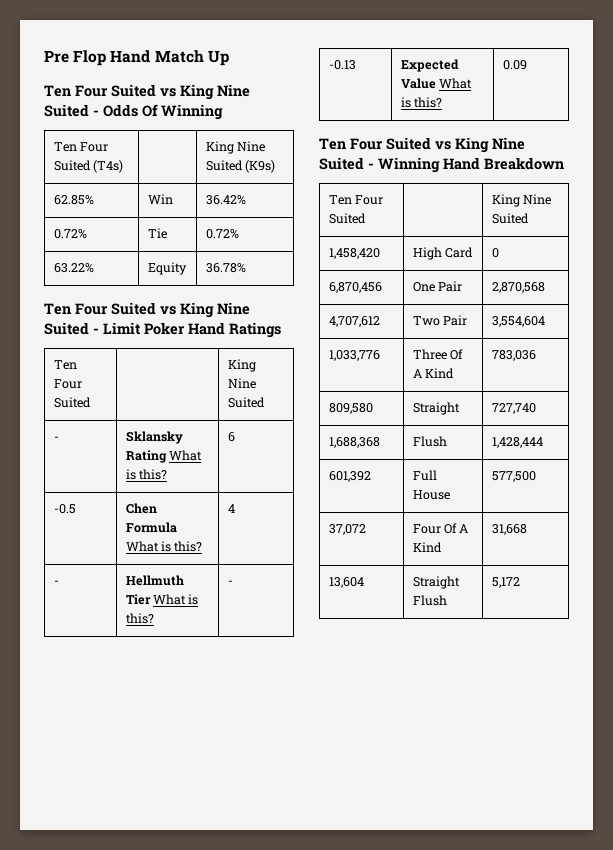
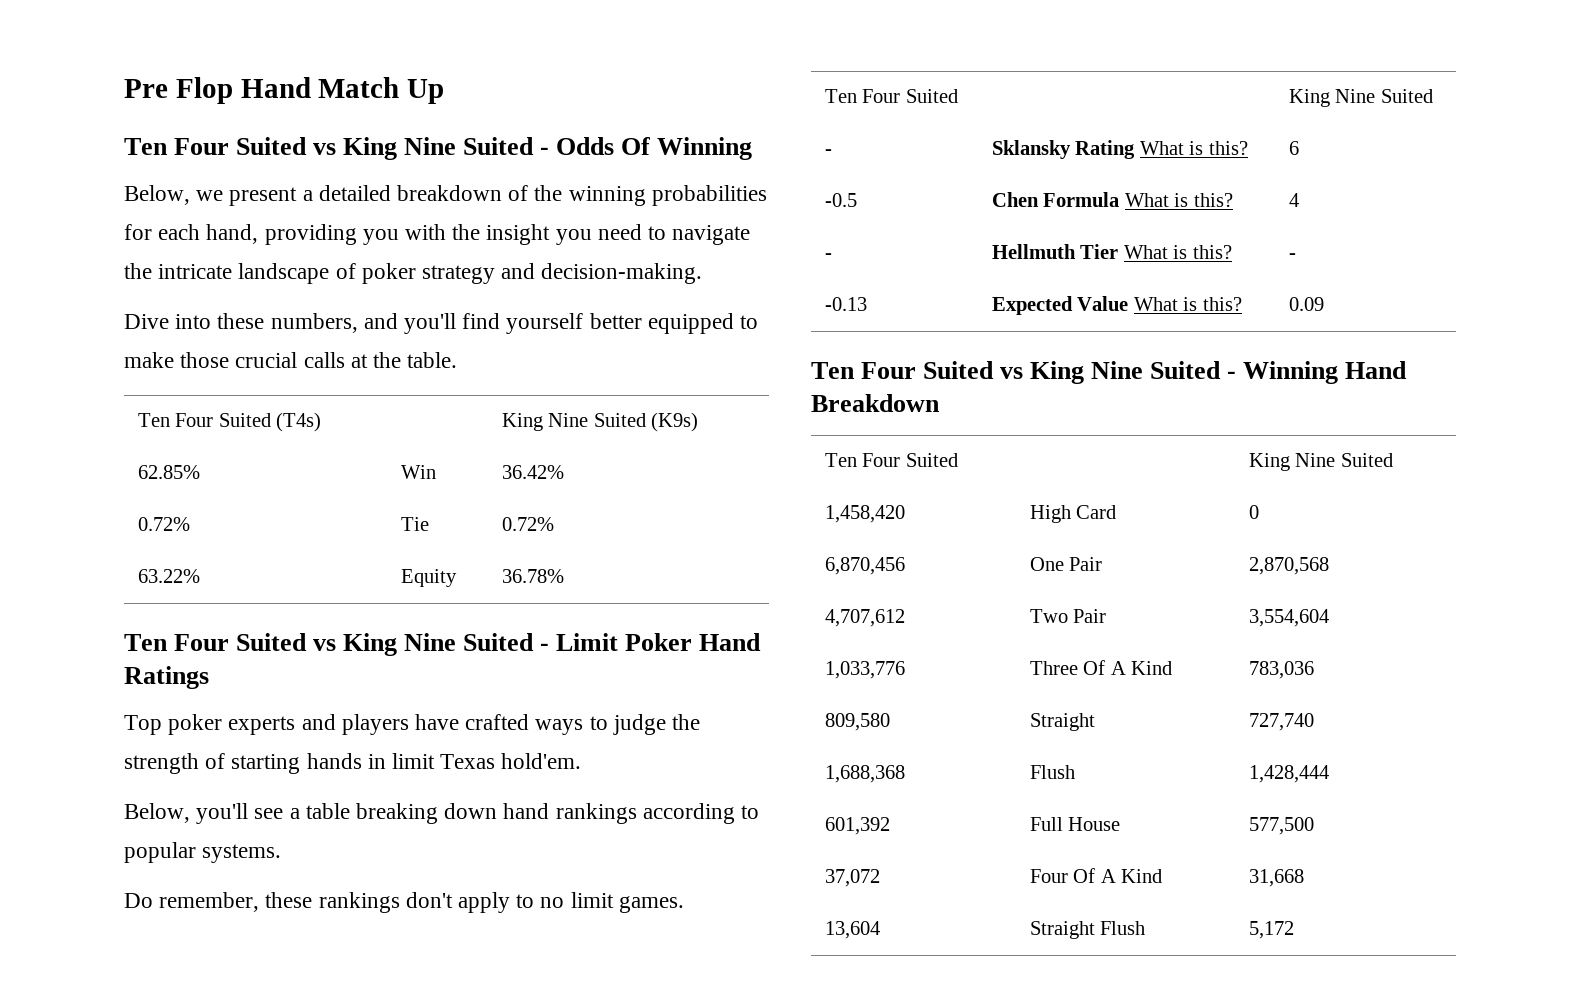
+ Below, we present a detailed breakdown of the winning probabilities for each hand, providing you with the insight you need to navigate the intricate landscape of poker strategy and decision-making.
+ Dive into these numbers, and you'll find yourself better equipped to make those crucial calls at the table.
+ Top poker experts and players have crafted ways to judge the strength of starting hands in limit Texas hold'em.
+ Below, you'll see a table breaking down hand rankings according to popular systems.
+ Do remember, these rankings don't apply to no limit games.

